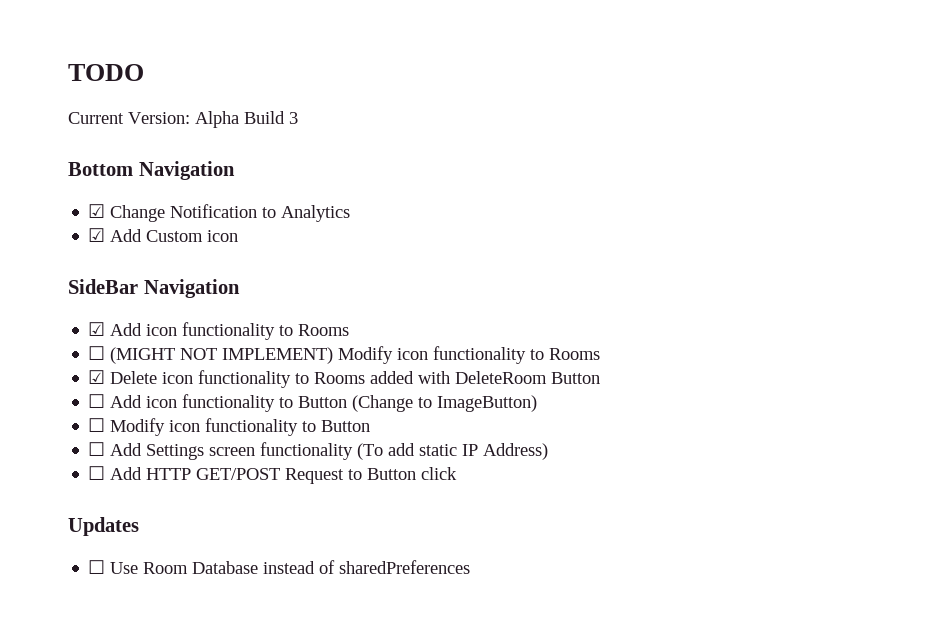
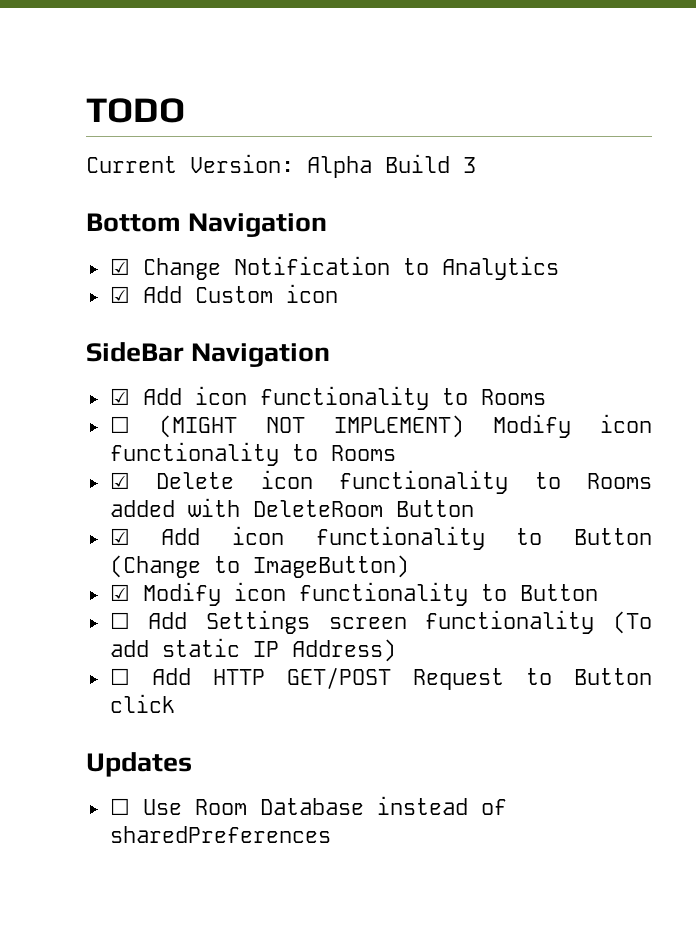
- ☐ Add icon functionality to Button (Change to ImageButton)
+ ☑ Add icon functionality to Button (Change to ImageButton)
- ☐ Modify icon functionality to Button
+ ☑ Modify icon functionality to Button

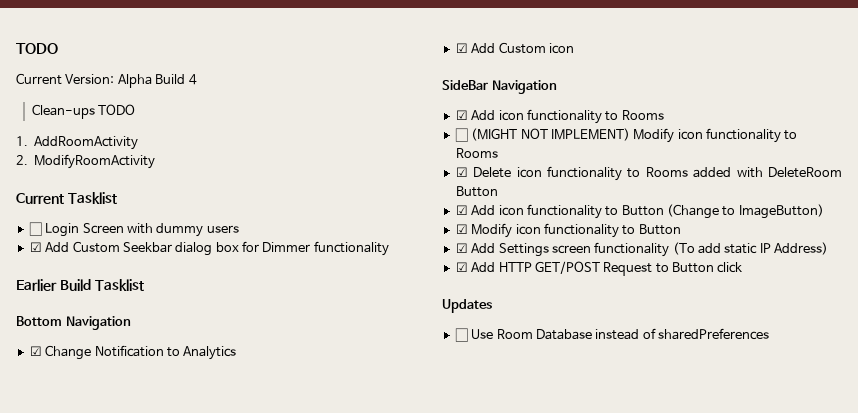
- Current Version: Alpha Build 3
+ Current Version: Alpha Build 4
+ Clean-ups TODO
+ 1. AddRoomActivity
+ 2. ModifyRoomActivity
+ Current Tasklist
+ ☐ Login Screen with dummy users
+ ☑ Add Custom Seekbar dialog box for Dimmer functionality
+ Earlier Build Tasklist
- ☐ Add Settings screen functionality (To add static IP Address)
+ ☑ Add Settings screen functionality (To add static IP Address)
- ☐ Add HTTP GET/POST Request to Button click
+ ☑ Add HTTP GET/POST Request to Button click

